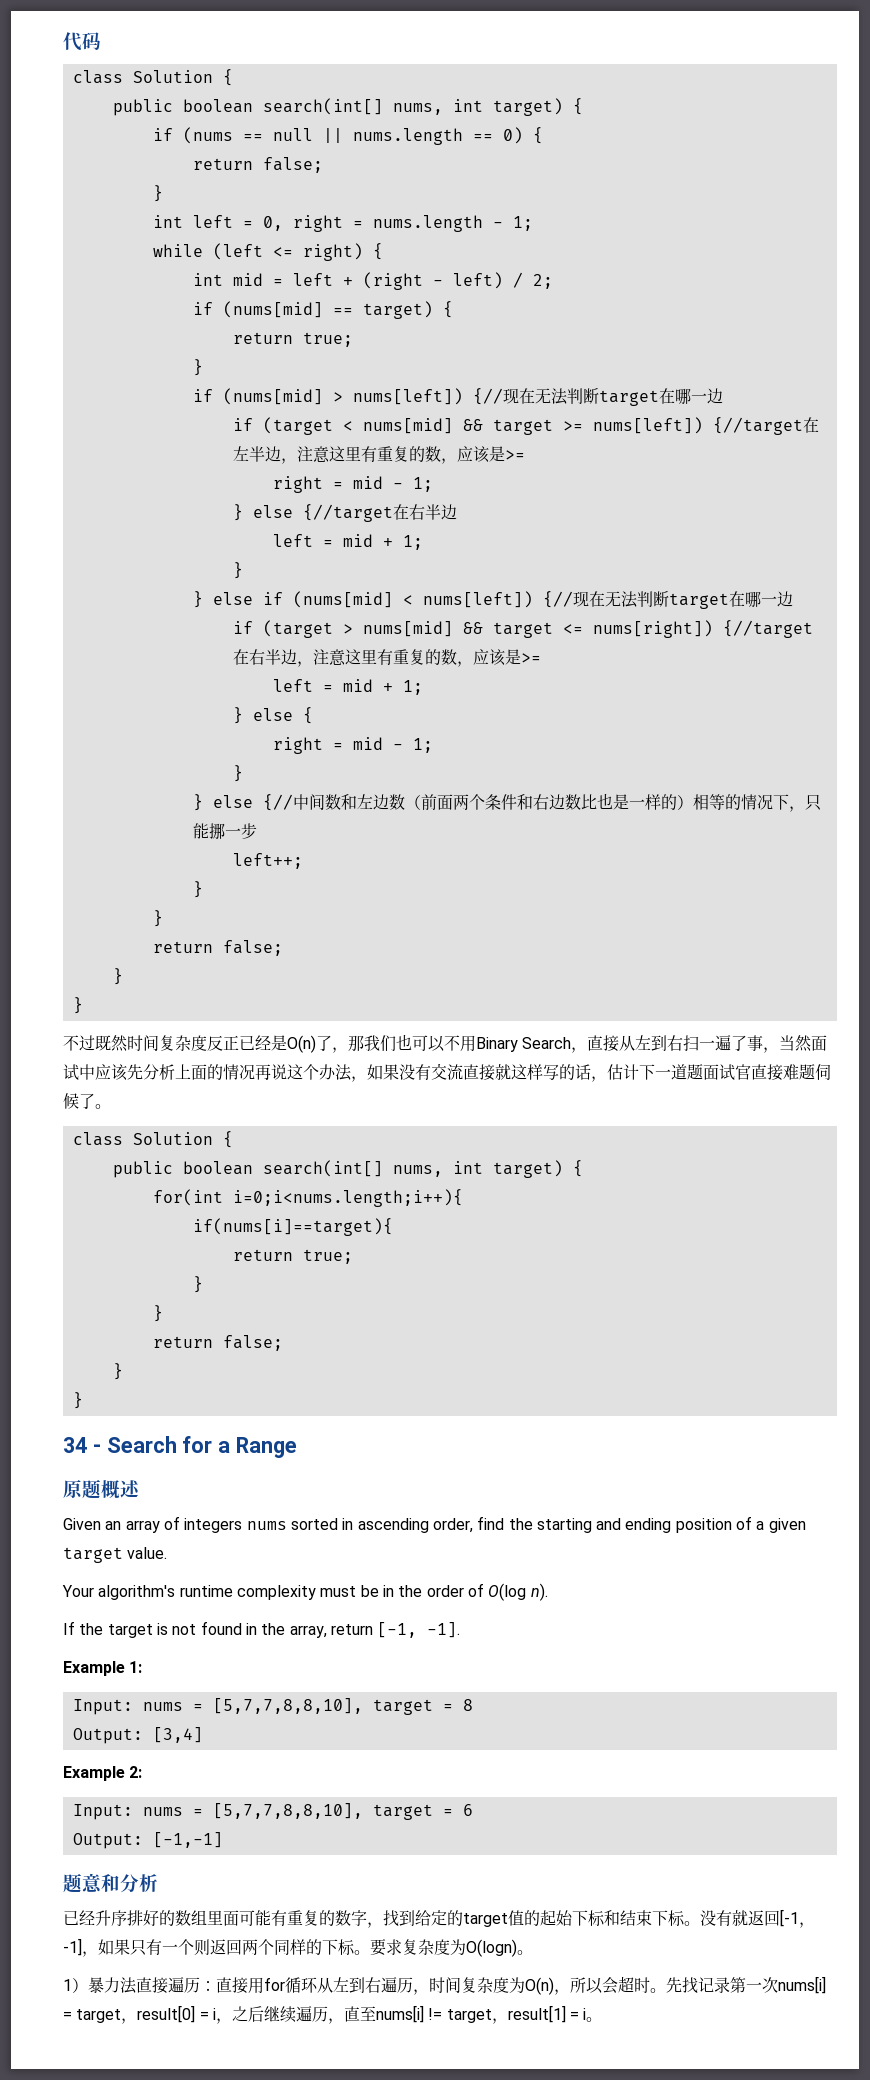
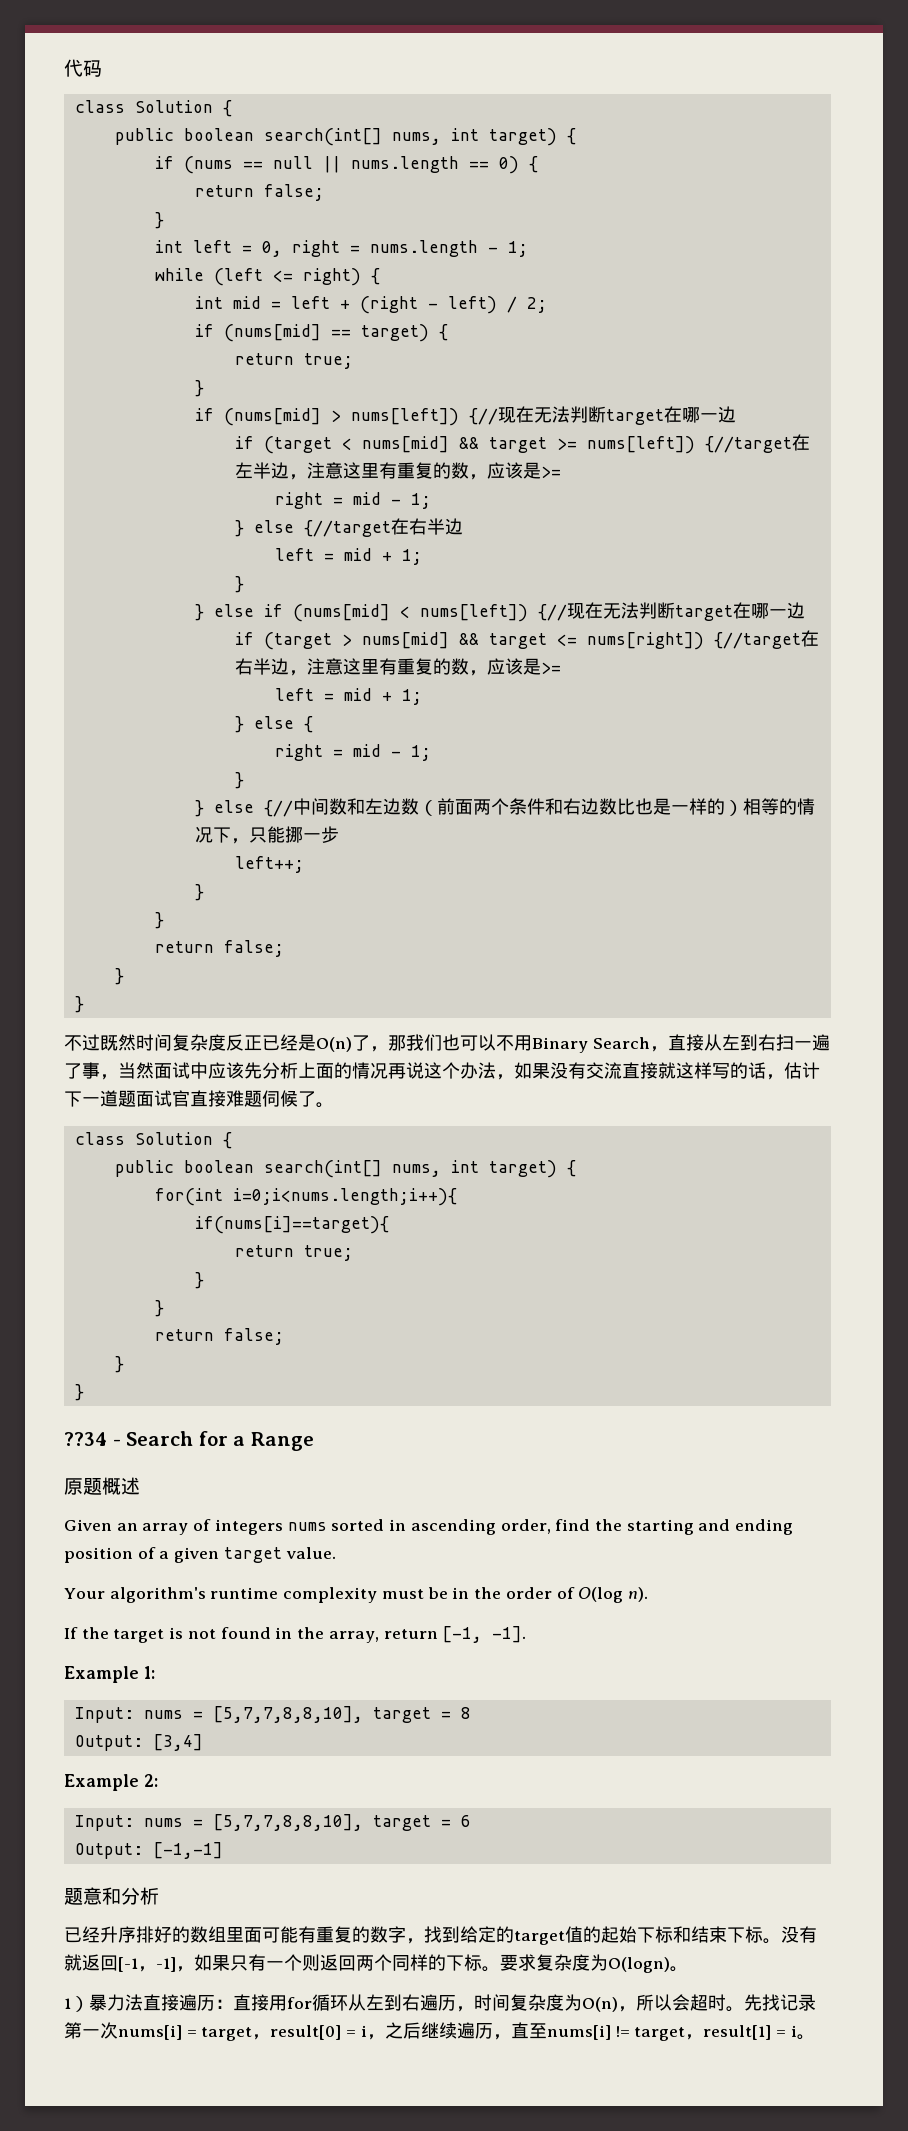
- 34 - Search for a Range
+ ??34 - Search for a Range

